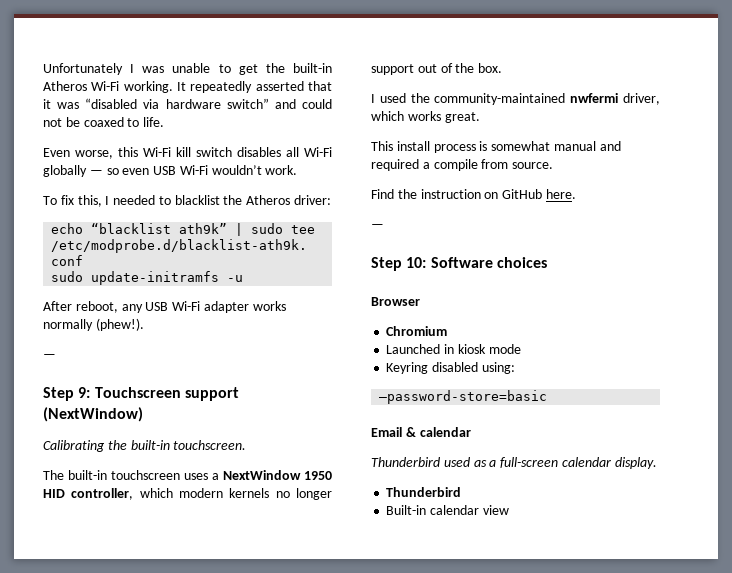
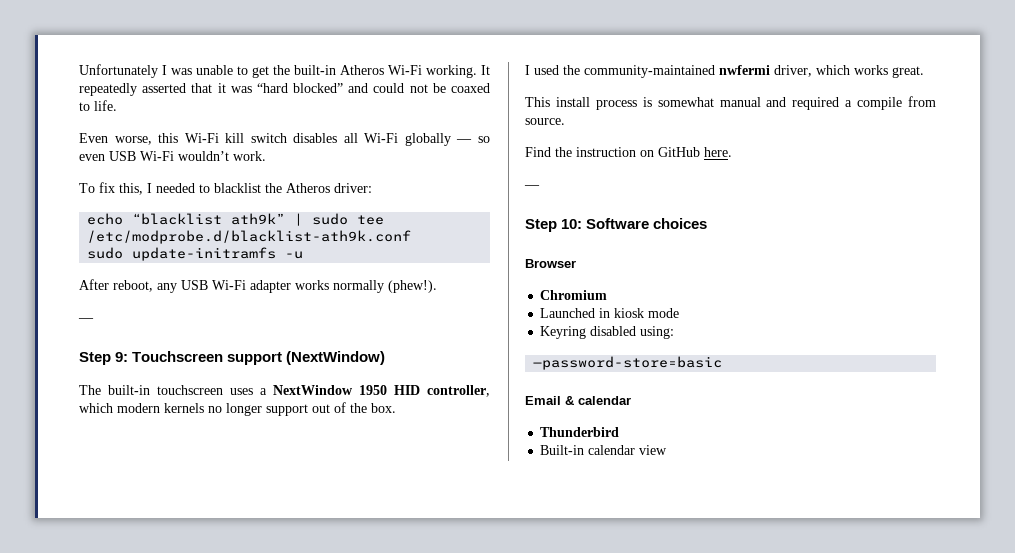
- It repeatedly asserted that it was “disabled via hardware switch” and could not be coaxed to life.
+ It repeatedly asserted that it was “hard blocked” and could not be coaxed to life.
- Calibrating the built-in touchscreen.
- Thunderbird used as a full-screen calendar display.

